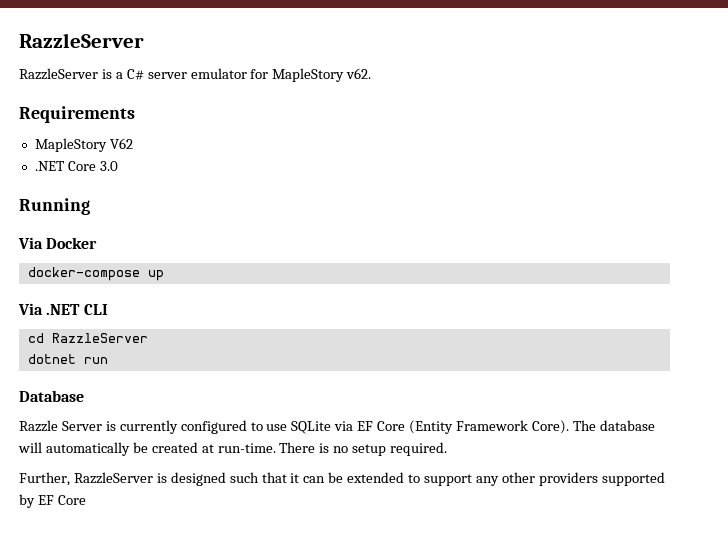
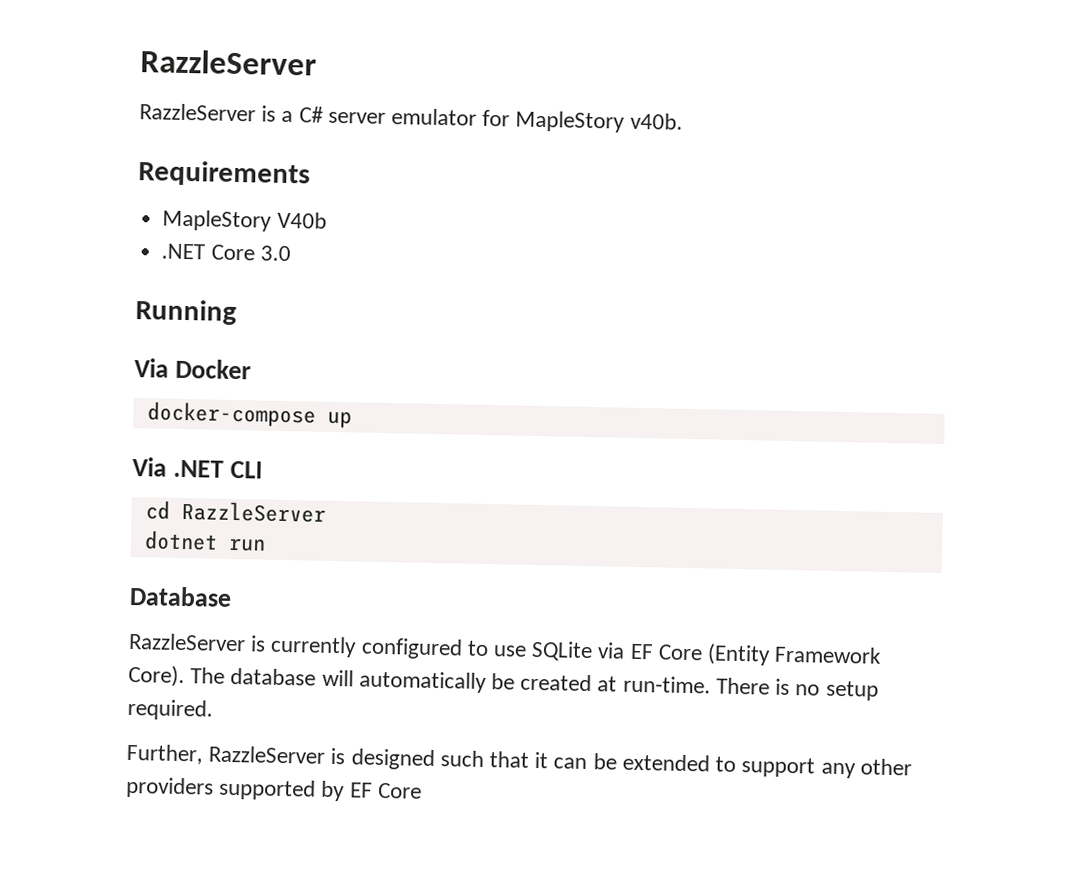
- RazzleServer is a C# server emulator for MapleStory v62.
+ RazzleServer is a C# server emulator for MapleStory v40b.
- MapleStory V62
+ MapleStory V40b
- Razzle Server is currently configured to use SQLite via EF Core (Entity Framework Core).
+ RazzleServer is currently configured to use SQLite via EF Core (Entity Framework Core).

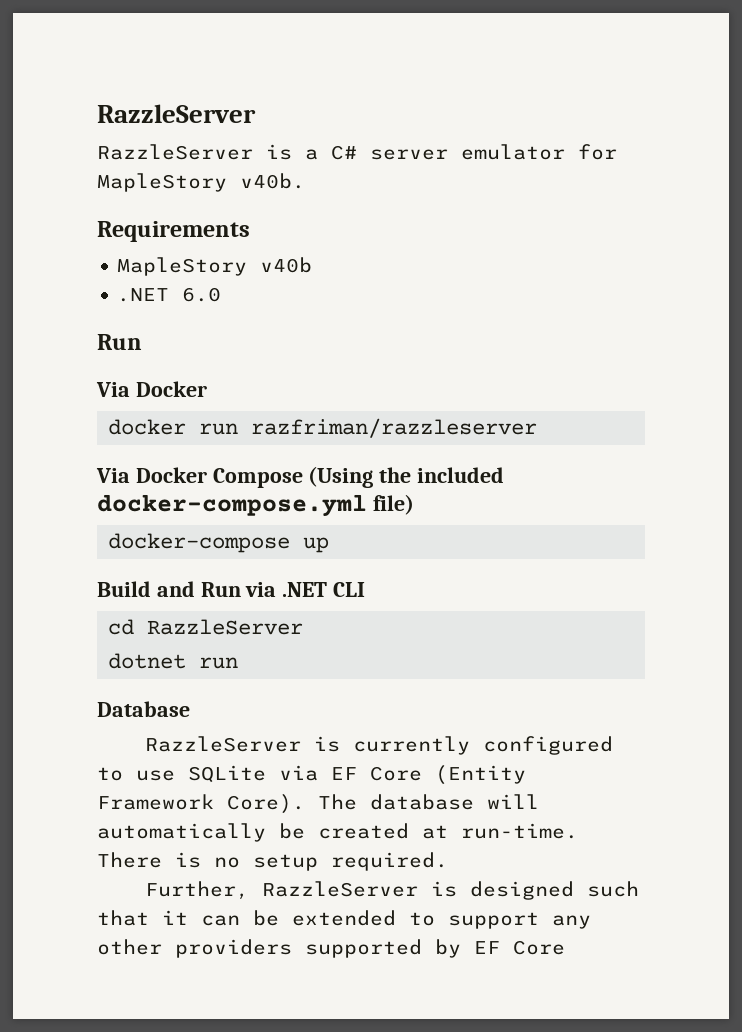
- MapleStory V40b
- .NET Core 3.0
- Running
+ MapleStory v40b
+ .NET 6.0
+ Run
+ docker run razfriman/razzleserver
+ Via Docker Compose (Using the included docker-compose.yml file)
  docker-compose up
- Via .NET CLI
+ Build and Run via .NET CLI

